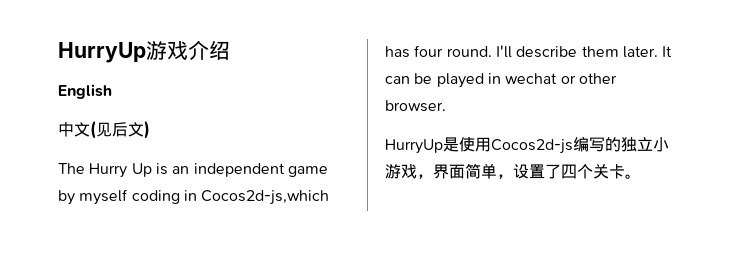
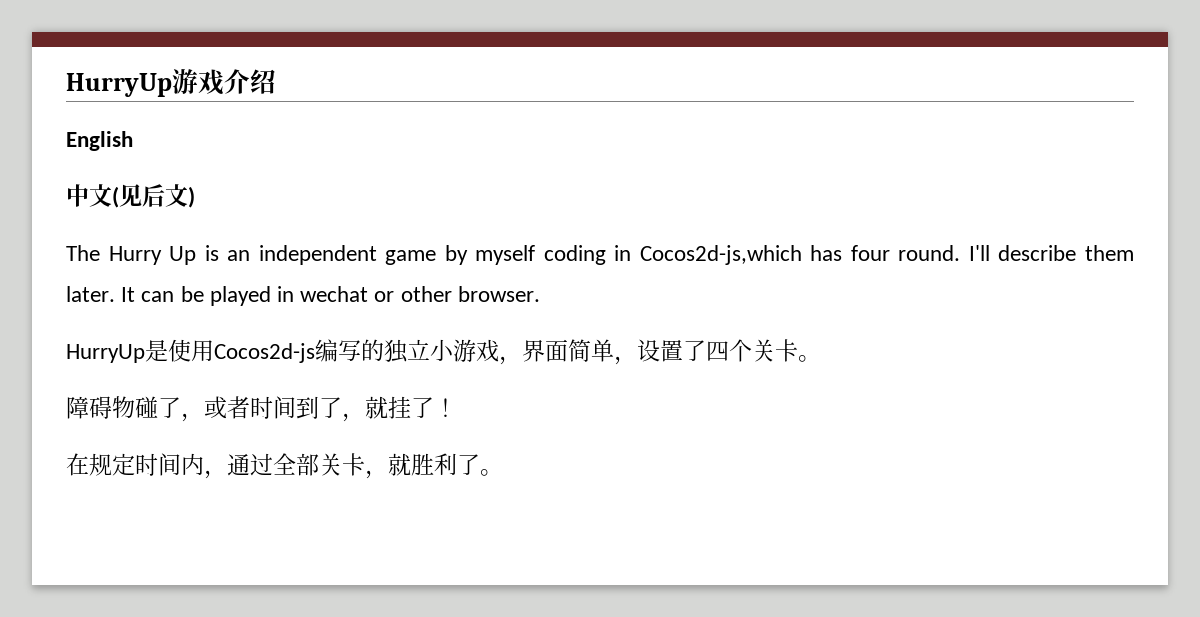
+ 障碍物碰了，或者时间到了，就挂了！
+ 在规定时间内，通过全部关卡，就胜利了。

